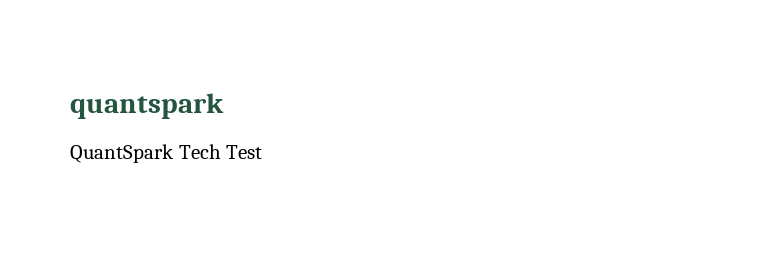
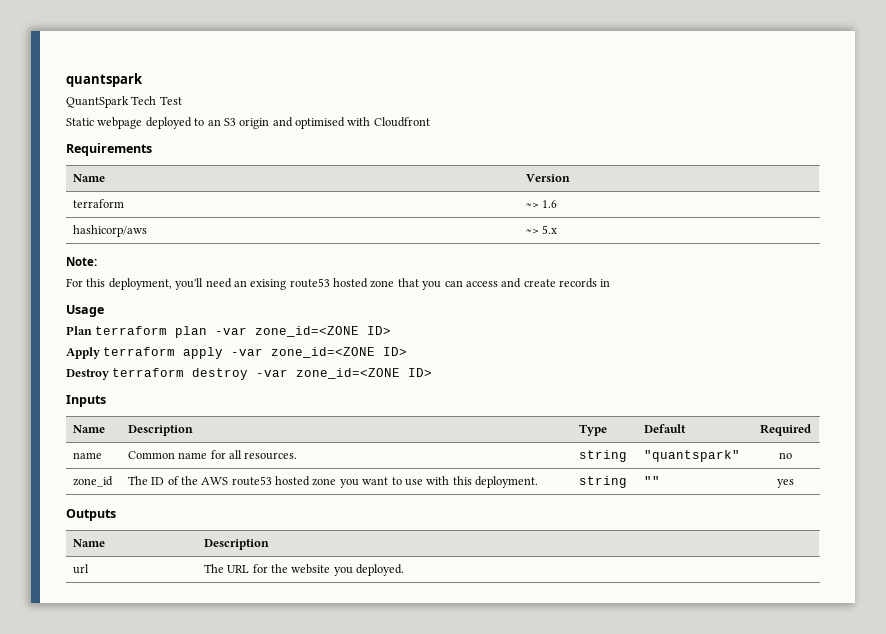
+ Static webpage deployed to an S3 origin and optimised with Cloudfront
+ Requirements
+ Name | Version
+ terraform | ~> 1.6
+ hashicorp/aws | ~> 5.x
+ Note:
+ For this deployment, you'll need an exising route53 hosted zone that you can access and create records in
+ Usage
+ Plan terraform plan -var zone_id=<ZONE ID>
+ Apply terraform apply -var zone_id=<ZONE ID>
+ Destroy terraform destroy -var zone_id=<ZONE ID>
+ Inputs
+ Name | Description | Type | Default | Required
+ name | Common name for all resources. | string | "quantspark" | no
+ zone_id | The ID of the AWS route53 hosted zone you want to use with this deployment. | string | "" | yes
+ Outputs
+ Name | Description
+ url | The URL for the website you deployed.

